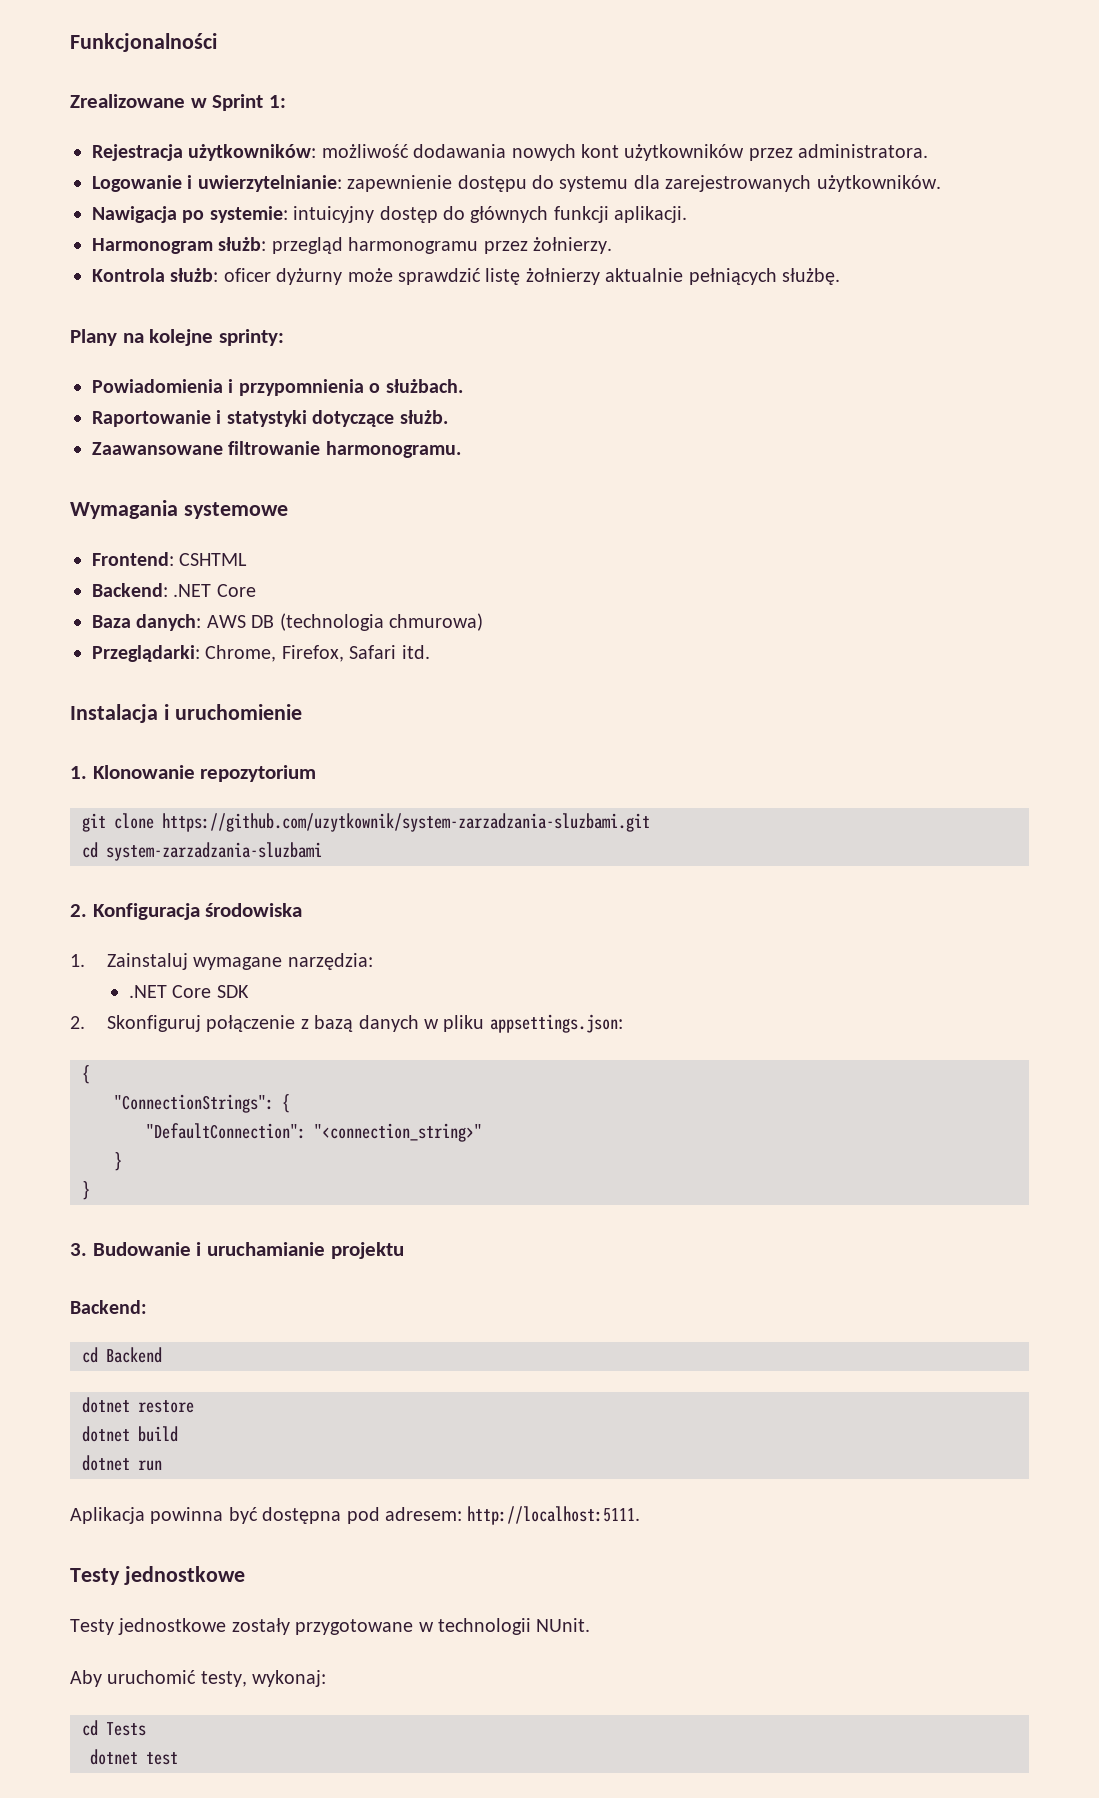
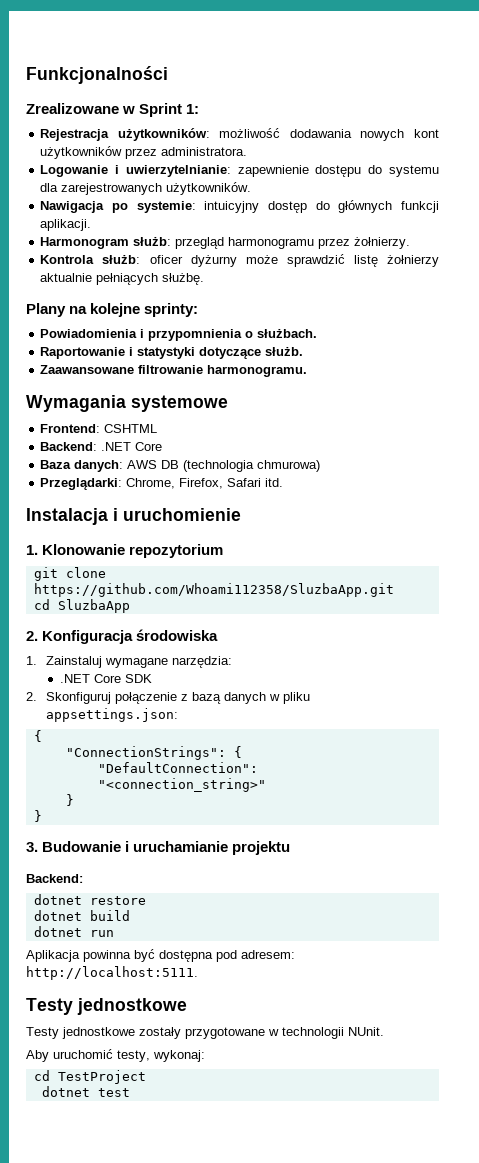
- git clone https://github.com/uzytkownik/system-zarzadzania-sluzbami.git
- cd system-zarzadzania-sluzbami
+ git clone https://github.com/Whoami112358/SluzbaApp.git
+ cd SluzbaApp
- cd Backend
- cd Tests
+ cd TestProject

